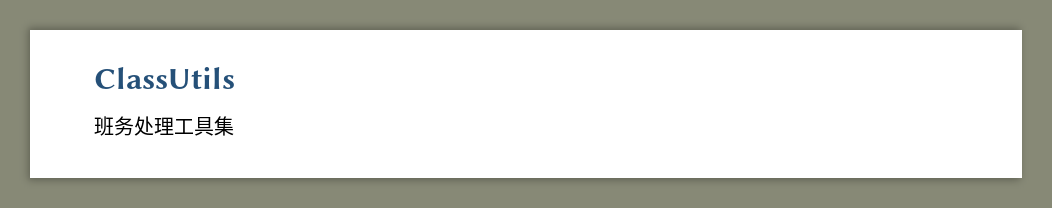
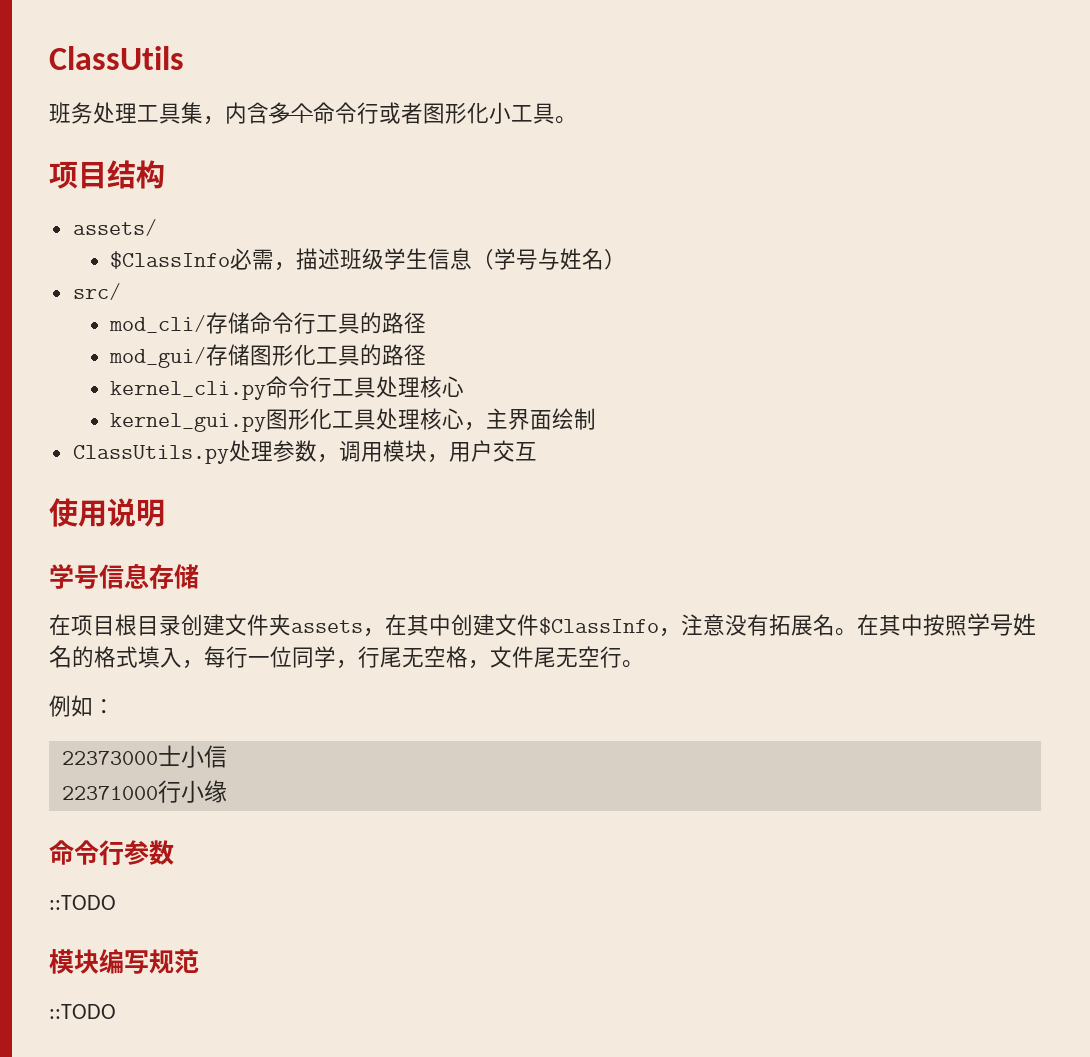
- 班务处理工具集
+ 班务处理工具集，内含多个命令行或者图形化小工具。
+ 项目结构
+ assets/
+ $ClassInfo必需，描述班级学生信息（学号与姓名）
+ src/
+ mod_cli/存储命令行工具的路径
+ mod_gui/存储图形化工具的路径
+ kernel_cli.py命令行工具处理核心
+ kernel_gui.py图形化工具处理核心，主界面绘制
+ ClassUtils.py处理参数，调用模块，用户交互
+ 使用说明
+ 学号信息存储
+ 在项目根目录创建文件夹assets，在其中创建文件$ClassInfo，注意没有拓展名。在其中按照学号姓名的格式填入，每行一位同学，行尾无空格，文件尾无空行。
+ 例如：
+ 22373000士小信
+ 22371000行小缘
+ 命令行参数
+ ::TODO
+ 模块编写规范
+ ::TODO

